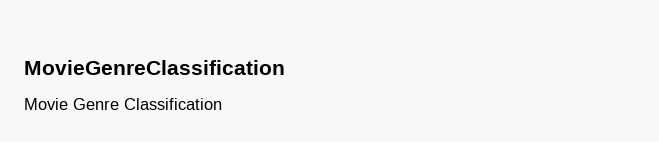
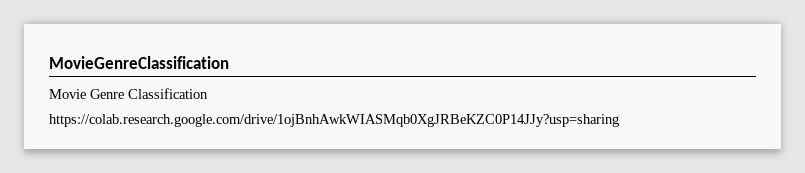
+ https://colab.research.google.com/drive/1ojBnhAwkWIASMqb0XgJRBeKZC0P14JJy?usp=sharing

